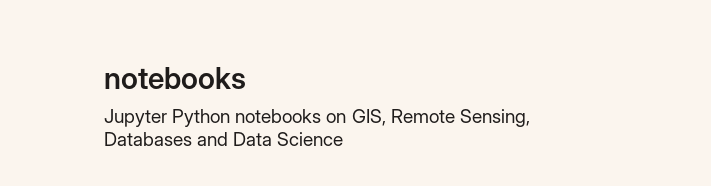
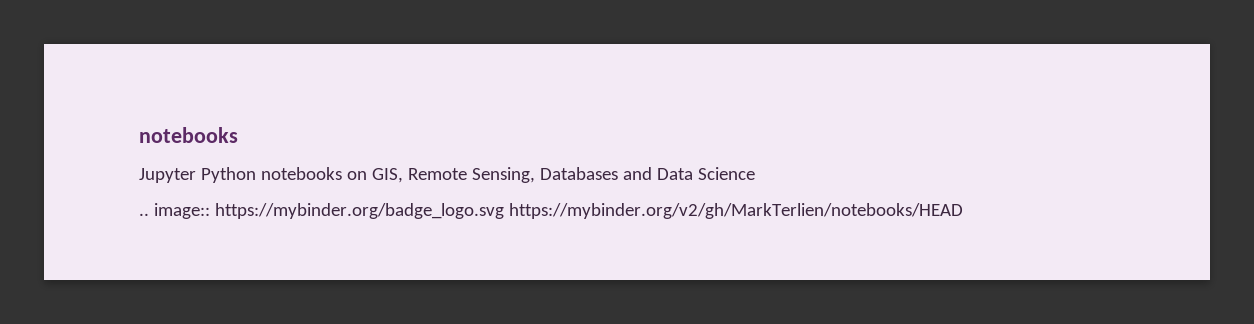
+ .. image:: https://mybinder.org/badge_logo.svg https://mybinder.org/v2/gh/MarkTerlien/notebooks/HEAD

